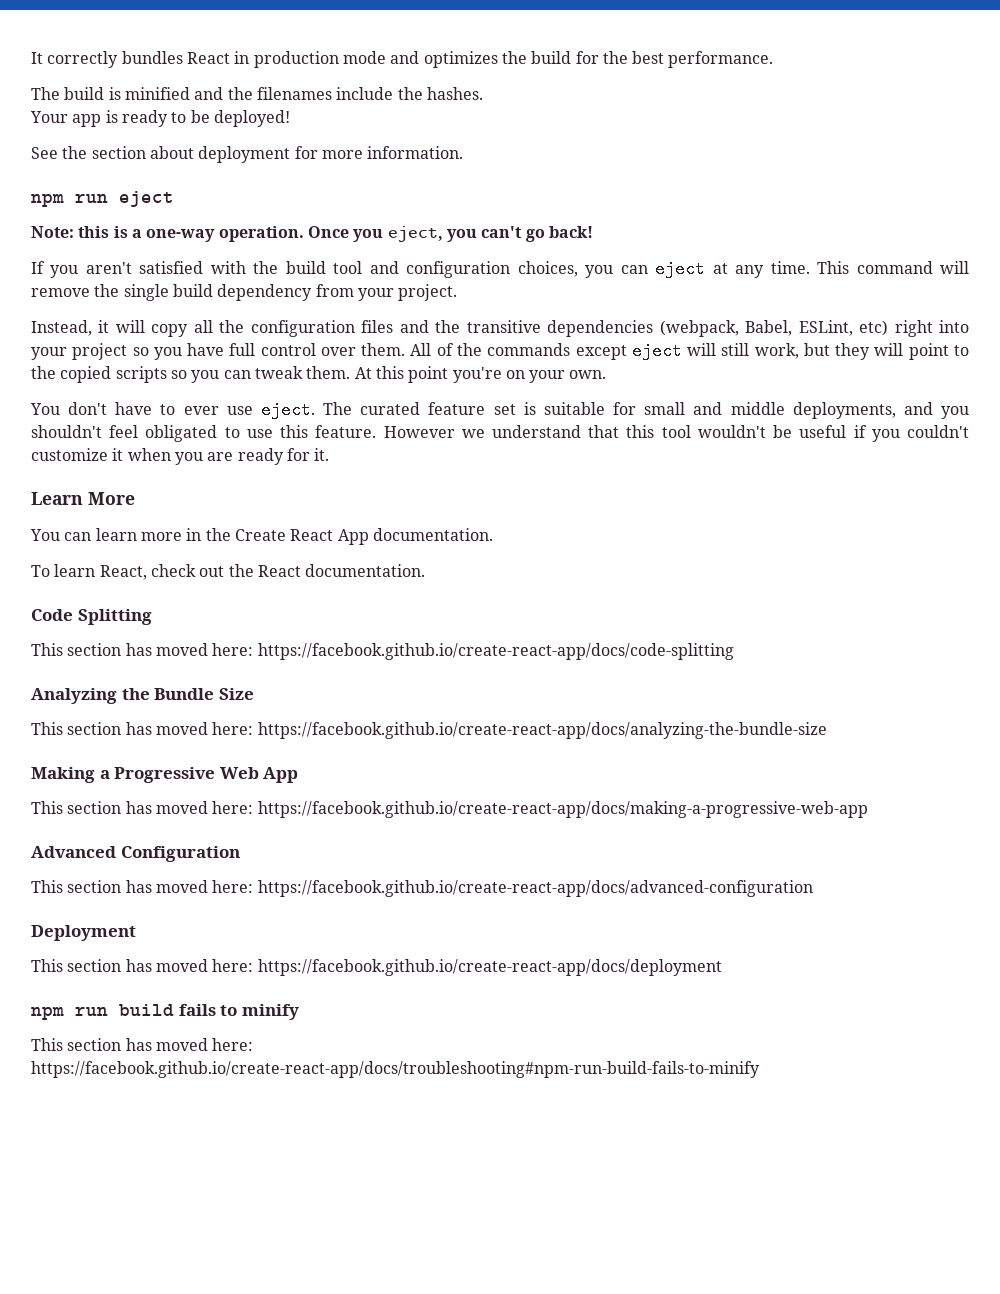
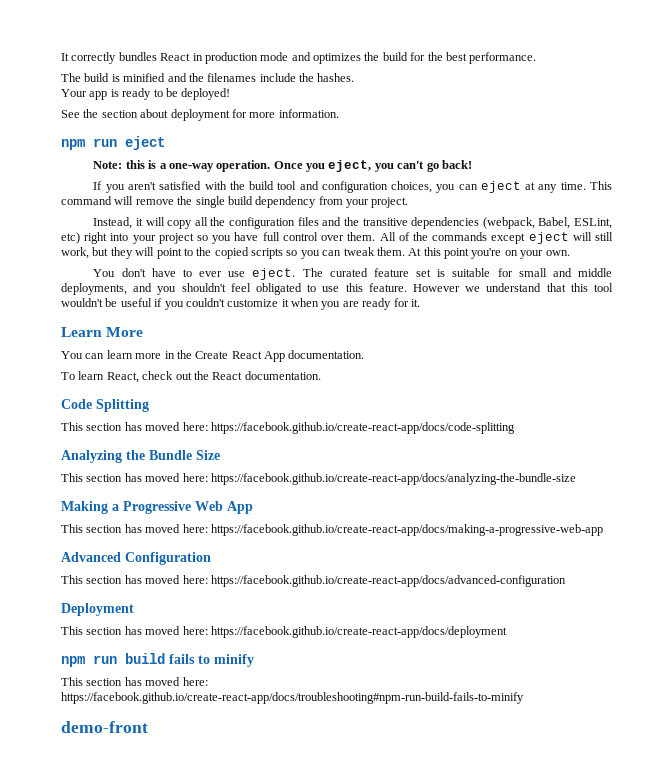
+ demo-front

